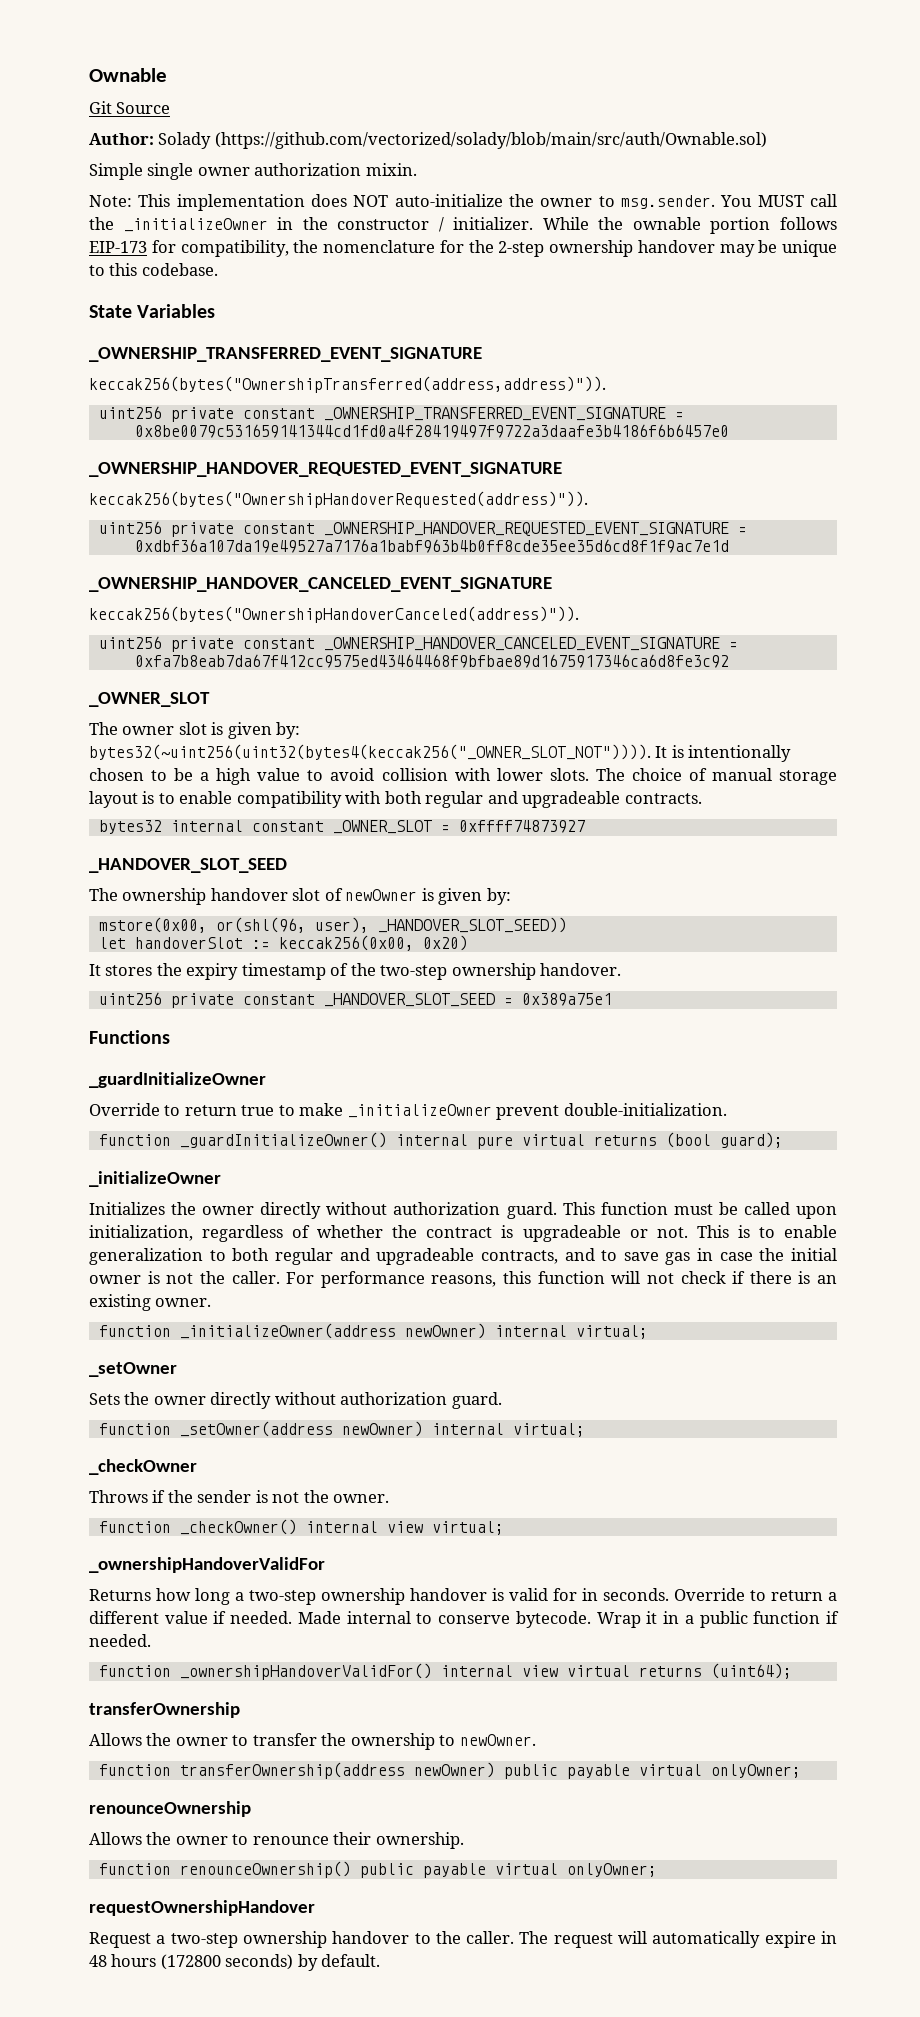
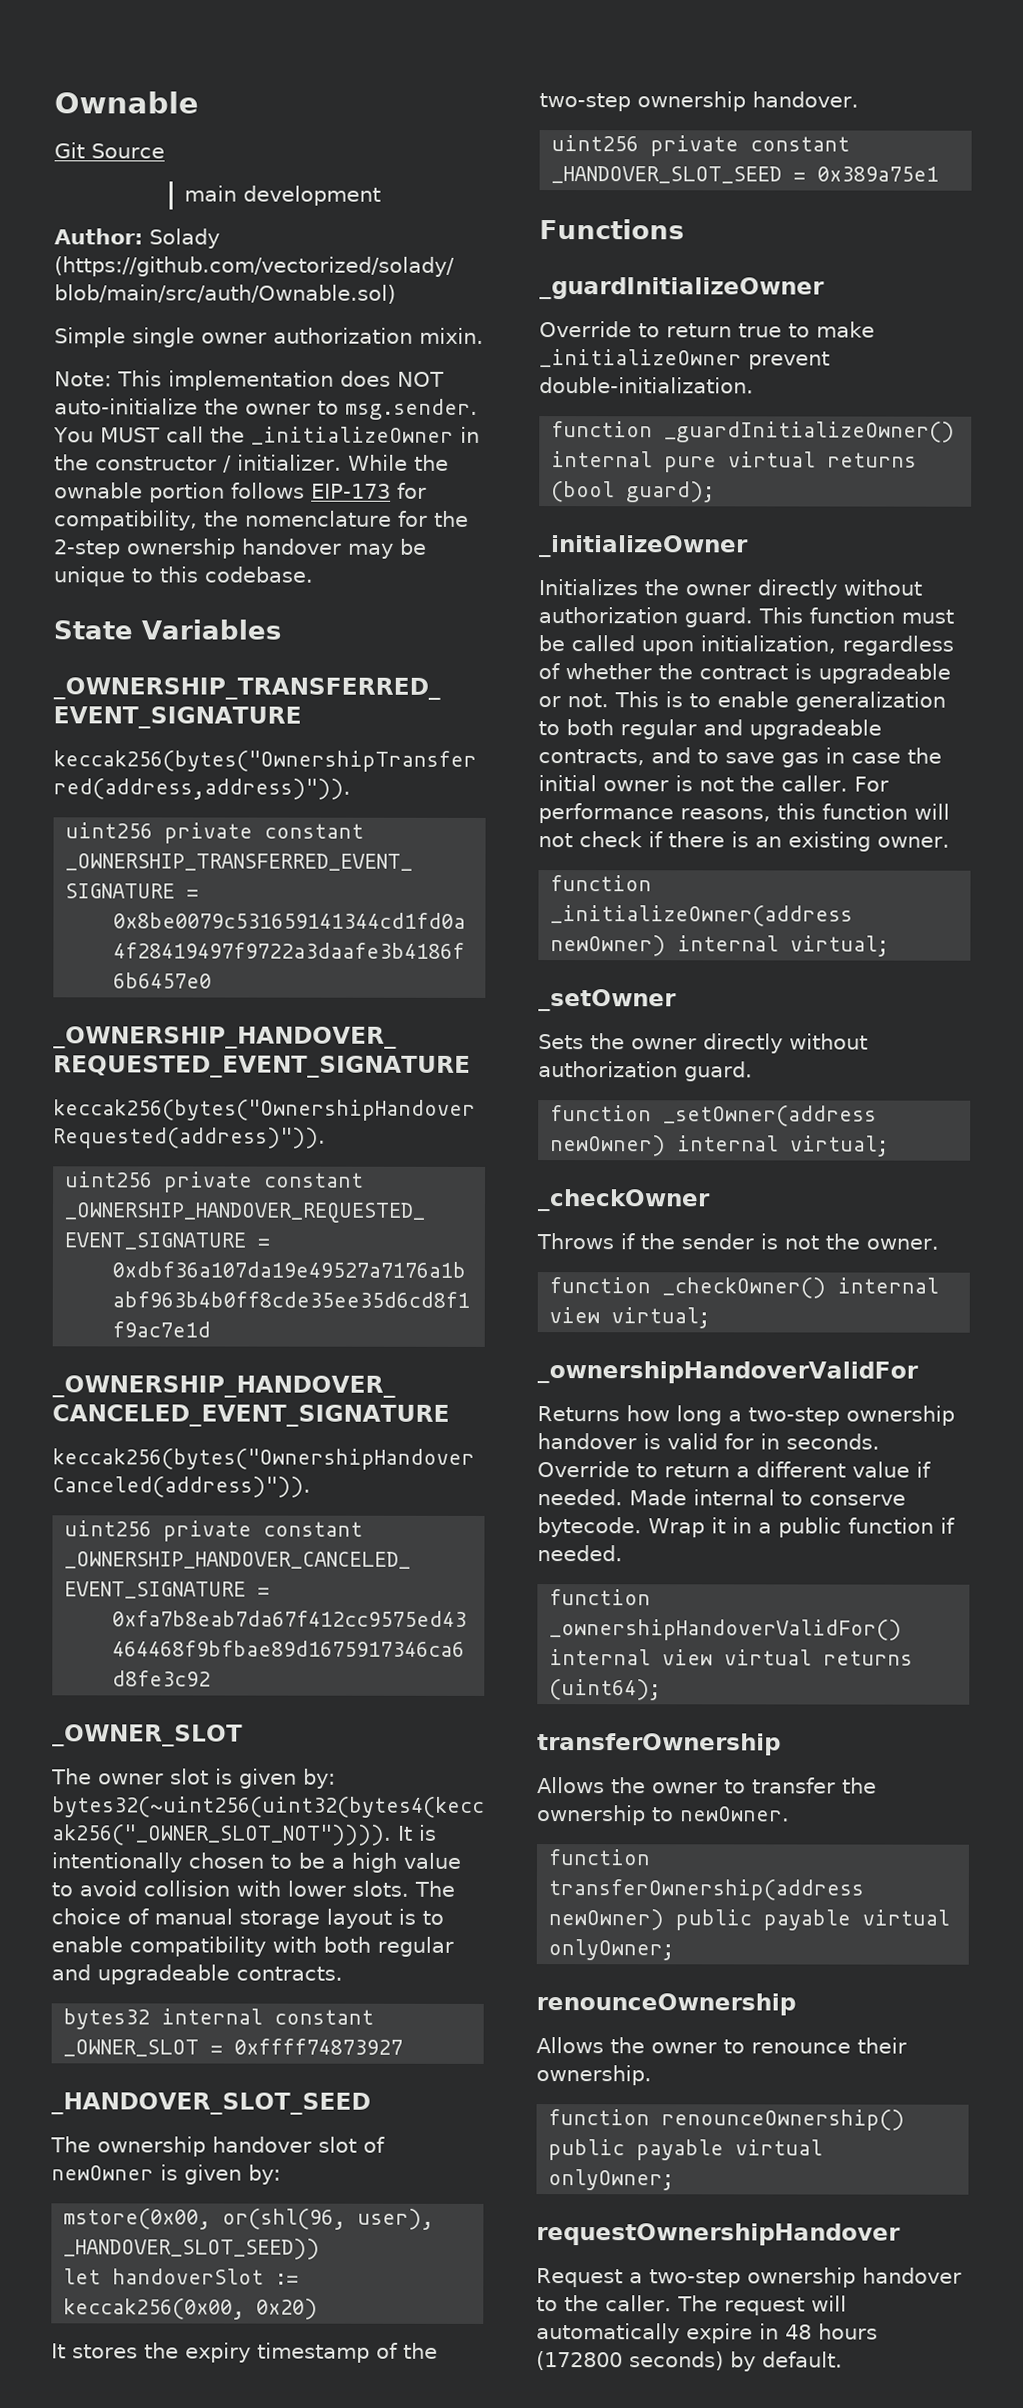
+ main development

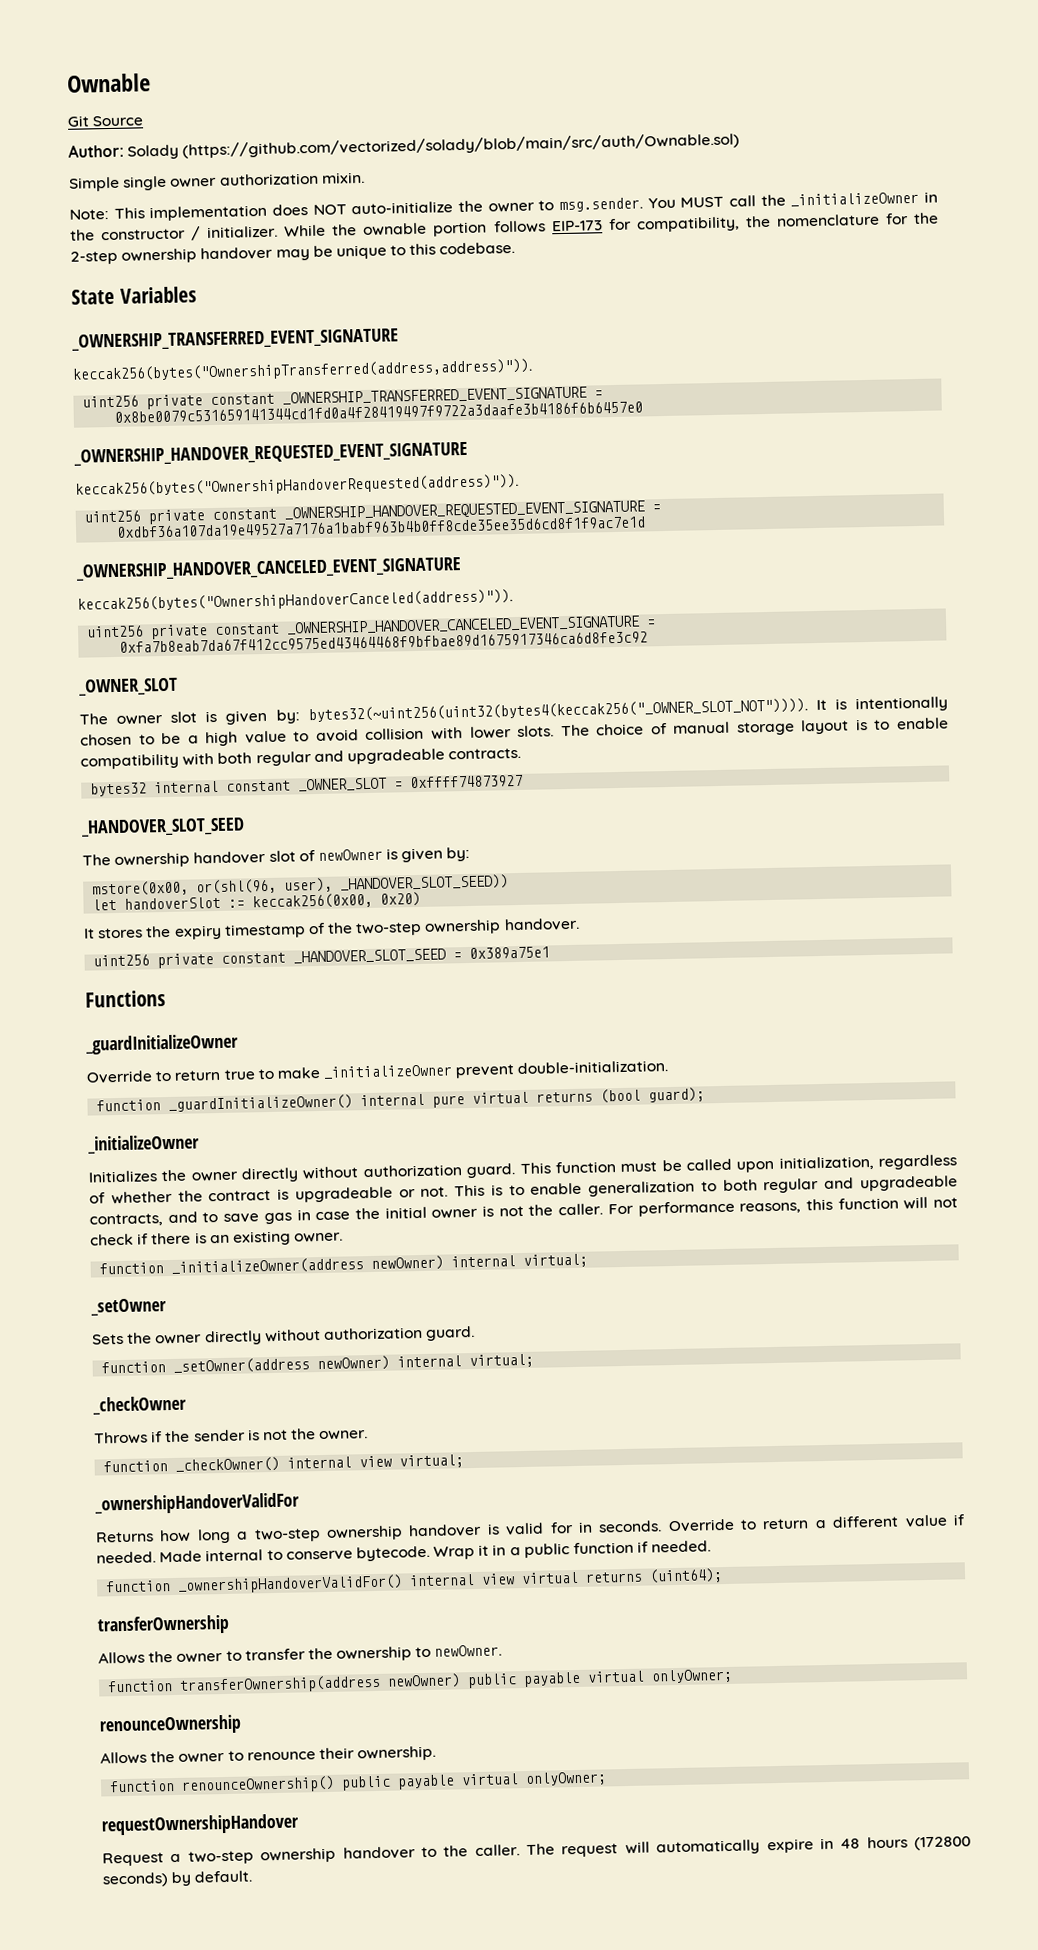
- main development

